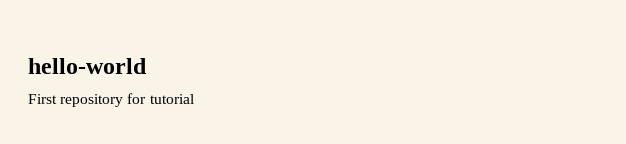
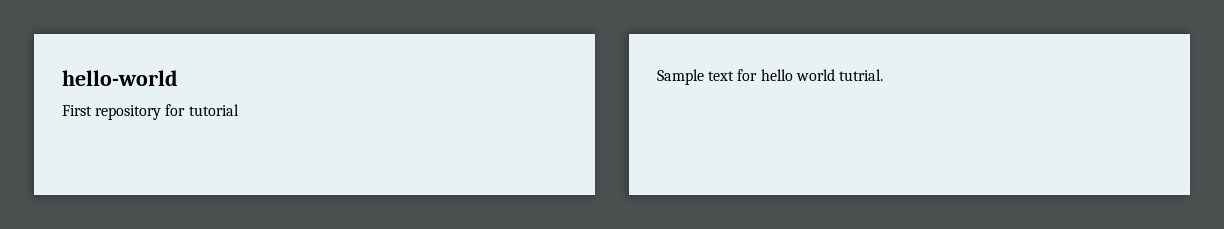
+ Sample text for hello world tutrial.

